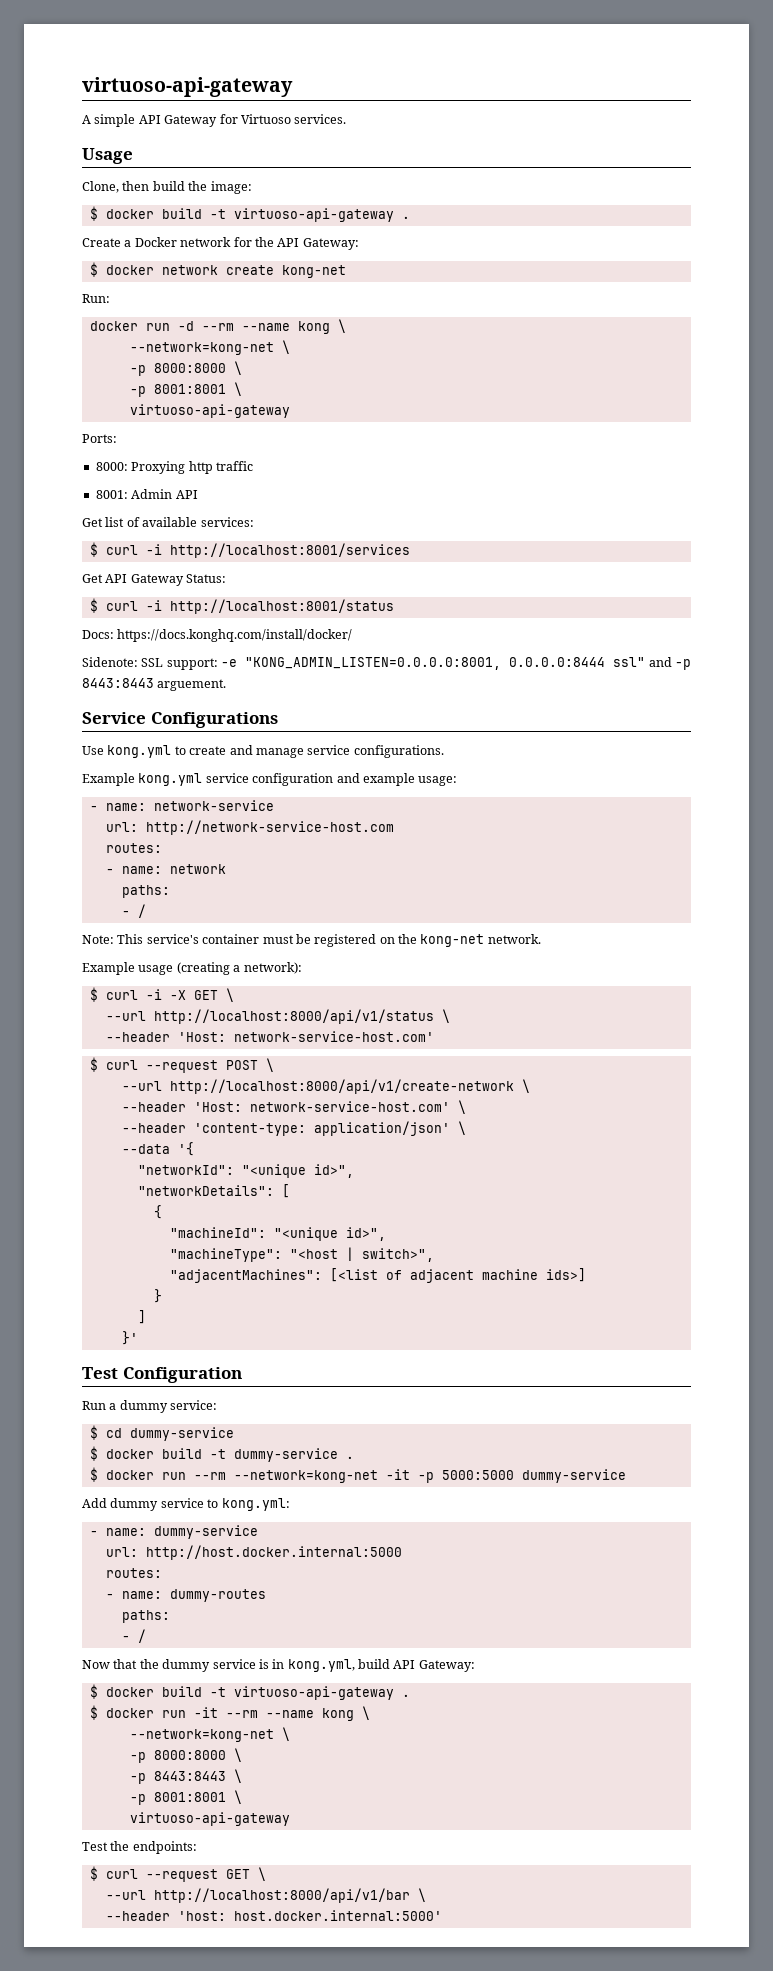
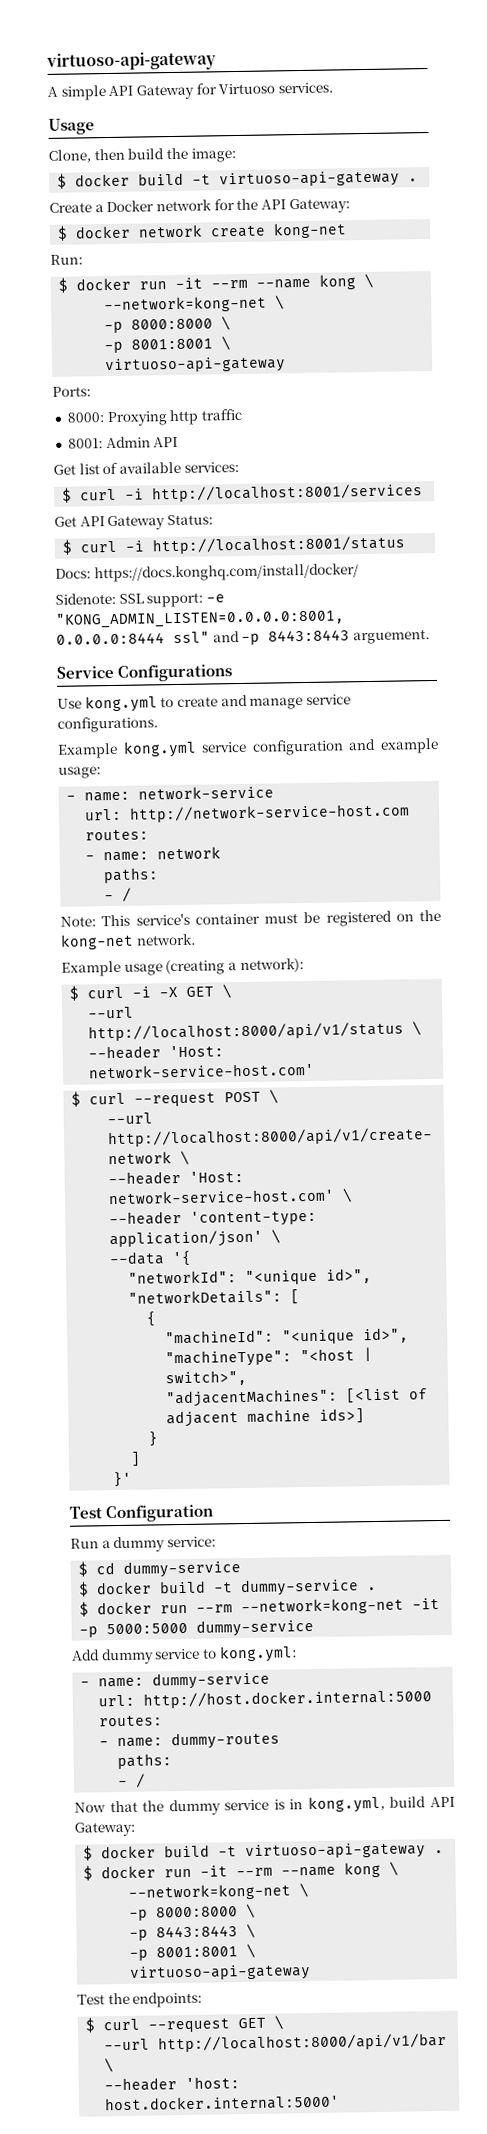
  Run:
- docker run -d --rm --name kong \
+ $ docker run -it --rm --name kong \

